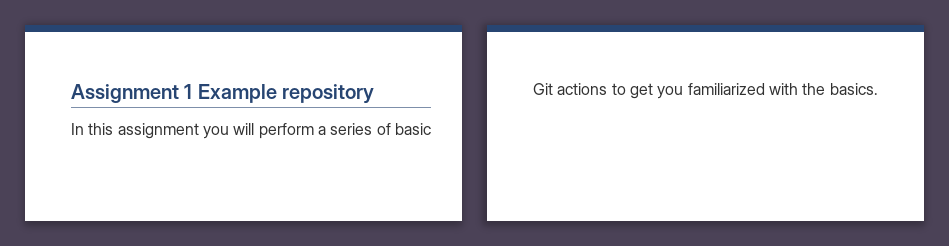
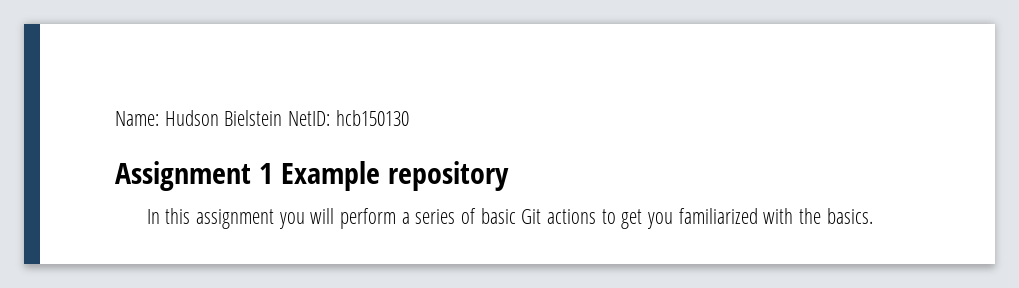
+ Name: Hudson Bielstein NetID: hcb150130

